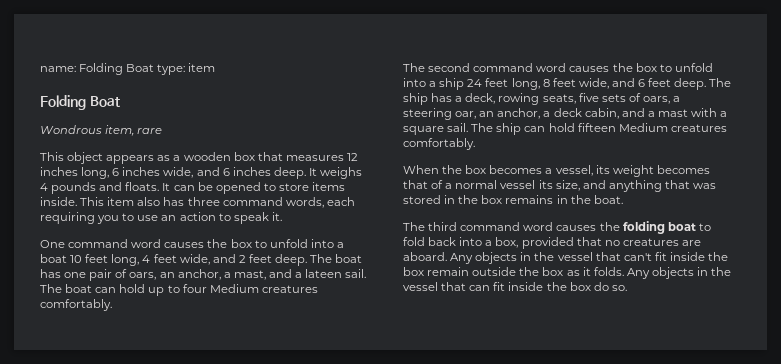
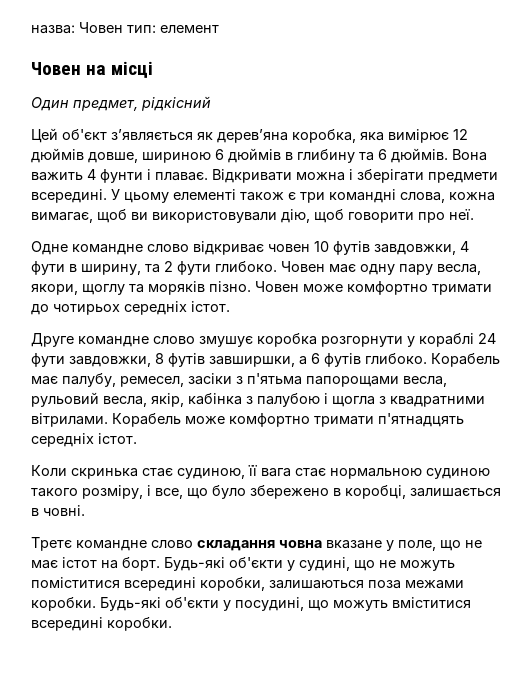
- name: Folding Boat type: item
- Folding Boat
- Wondrous item, rare
- This object appears as a wooden box that measures 12 inches long, 6 inches wide, and 6 inches deep. It weighs 4 pounds and floats. It can be opened to store items inside. This item also has three command words, each requiring you to use an action to speak it.
- One command word causes the box to unfold into a boat 10 feet long, 4 feet wide, and 2 feet deep. The boat has one pair of oars, an anchor, a mast, and a lateen sail. The boat can hold up to four Medium creatures comfortably.
- The second command word causes the box to unfold into a ship 24 feet long, 8 feet wide, and 6 feet deep. The ship has a deck, rowing seats, five sets of oars, a steering oar, an anchor, a deck cabin, and a mast with a square sail. The ship can hold fifteen Medium creatures comfortably.
- When the box becomes a vessel, its weight becomes that of a normal vessel its size, and anything that was stored in the box remains in the boat.
- The third command word causes the folding boat to fold back into a box, provided that no creatures are aboard. Any objects in the vessel that can't fit inside the box remain outside the box as it folds. Any objects in the vessel that can fit inside the box do so.
+ назва: Човен тип: елемент
+ Човен на місці
+ Один предмет, рідкісний
+ Цей об'єкт з’являється як дерев’яна коробка, яка вимірює 12 дюймів довше, шириною 6 дюймів в глибину та 6 дюймів. Вона важить 4 фунти і плаває. Відкривати можна і зберігати предмети всередині. У цьому елементі також є три командні слова, кожна вимагає, щоб ви використовували дію, щоб говорити про неї.
+ Одне командне слово відкриває човен 10 футів завдовжки, 4 фути в ширину, та 2 фути глибоко. Човен має одну пару весла, якори, щоглу та моряків пізно. Човен може комфортно тримати до чотирьох середніх істот.
+ Друге командне слово змушує коробка розгорнути у кораблі 24 фути завдовжки, 8 футів завширшки, а 6 футів глибоко. Корабель має палубу, ремесел, засіки з п'ятьма папорощами весла, рульовий весла, якір, кабінка з палубою і щогла з квадратними вітрилами. Корабель може комфортно тримати п'ятнадцять середніх істот.
+ Коли скринька стає судиною, її вага стає нормальною судиною такого розміру, і все, що було збережено в коробці, залишається в човні.
+ Третє командне слово складання човна вказане у поле, що не має істот на борт. Будь-які об'єкти у судині, що не можуть поміститися всередині коробки, залишаються поза межами коробки. Будь-які об'єкти у посудині, що можуть вміститися всередині коробки.

